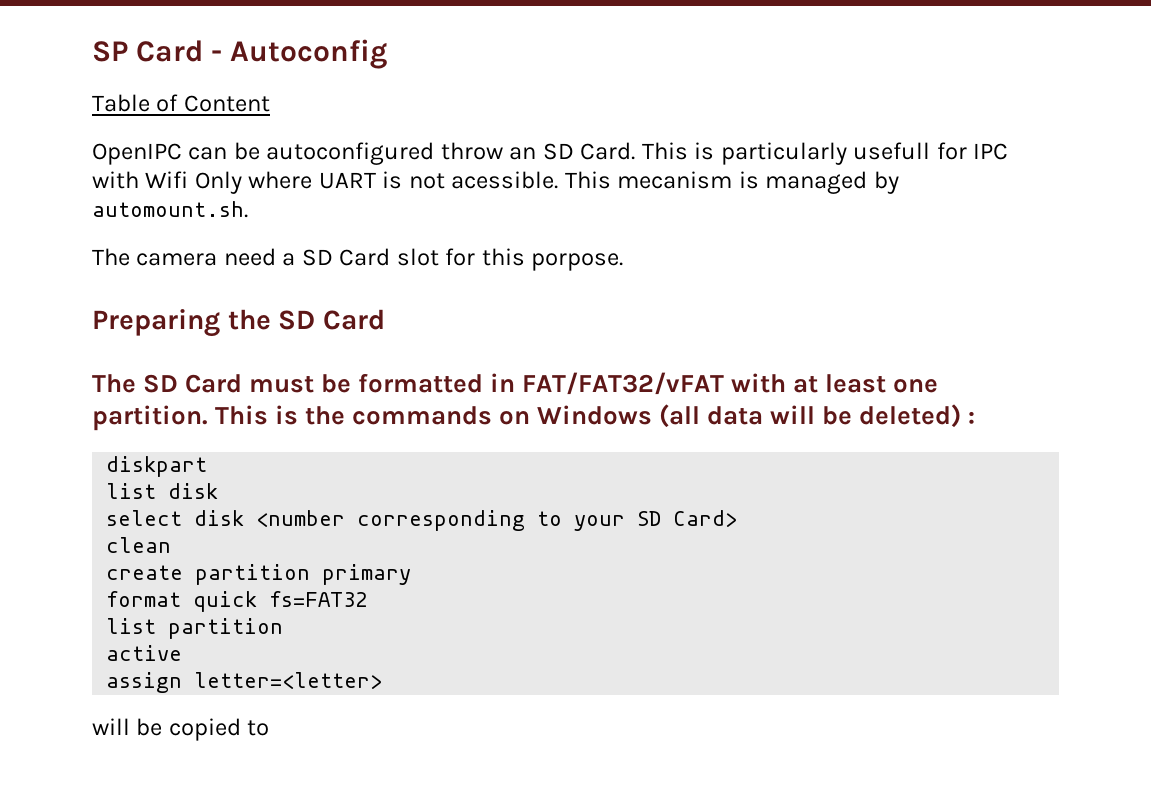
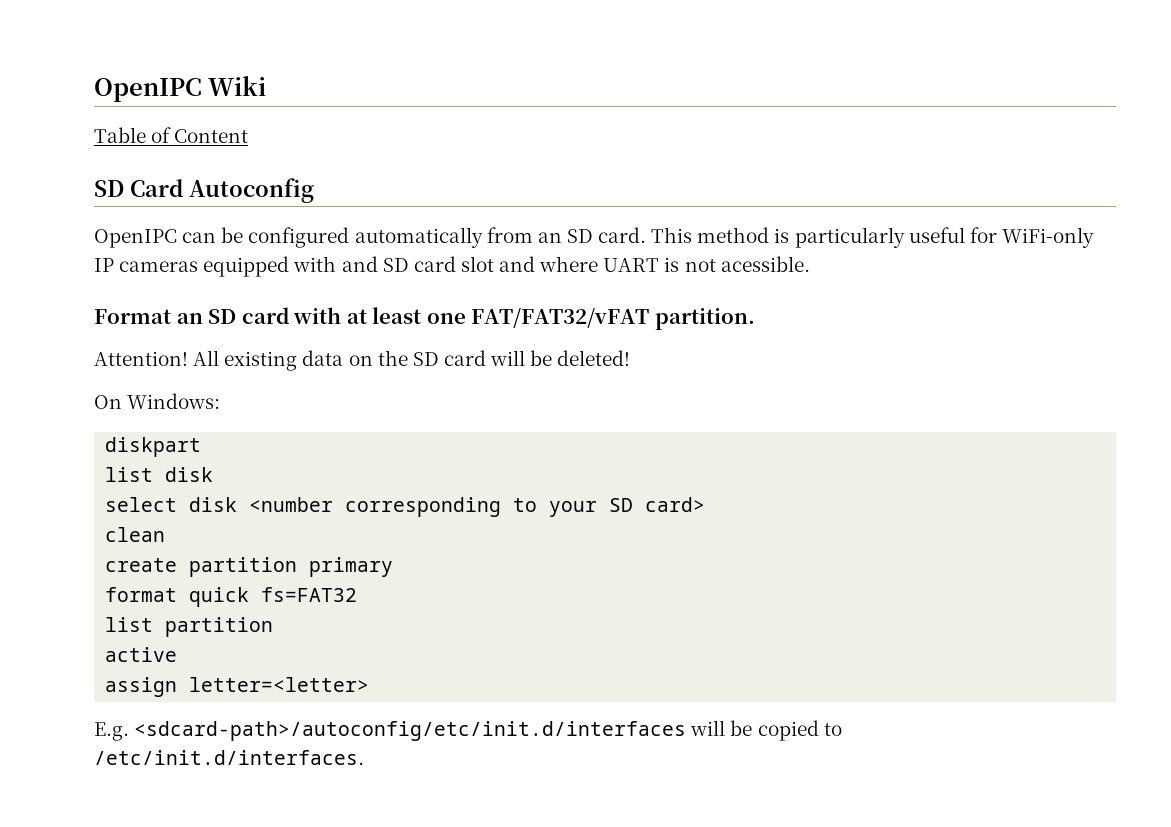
- SP Card - Autoconfig
+ OpenIPC Wiki
+ SD Card Autoconfig
- OpenIPC can be autoconfigured throw an SD Card. This is particularly usefull for IPC with Wifi Only where UART is not acessible. This mecanism is managed by automount.sh.
- The camera need a SD Card slot for this porpose.
- Preparing the SD Card
- The SD Card must be formatted in FAT/FAT32/vFAT with at least one partition. This is the commands on Windows (all data will be deleted) :
+ OpenIPC can be configured automatically from an SD card. This method is particularly useful for WiFi-only IP cameras equipped with and SD card slot and where UART is not acessible.
+ Format an SD card with at least one FAT/FAT32/vFAT partition.
+ Attention! All existing data on the SD card will be deleted!
+ On Windows:
- select disk <number corresponding to your SD Card>
+ select disk <number corresponding to your SD card>
- will be copied to
+ E.g. <sdcard-path>/autoconfig/etc/init.d/interfaces will be copied to /etc/init.d/interfaces.

